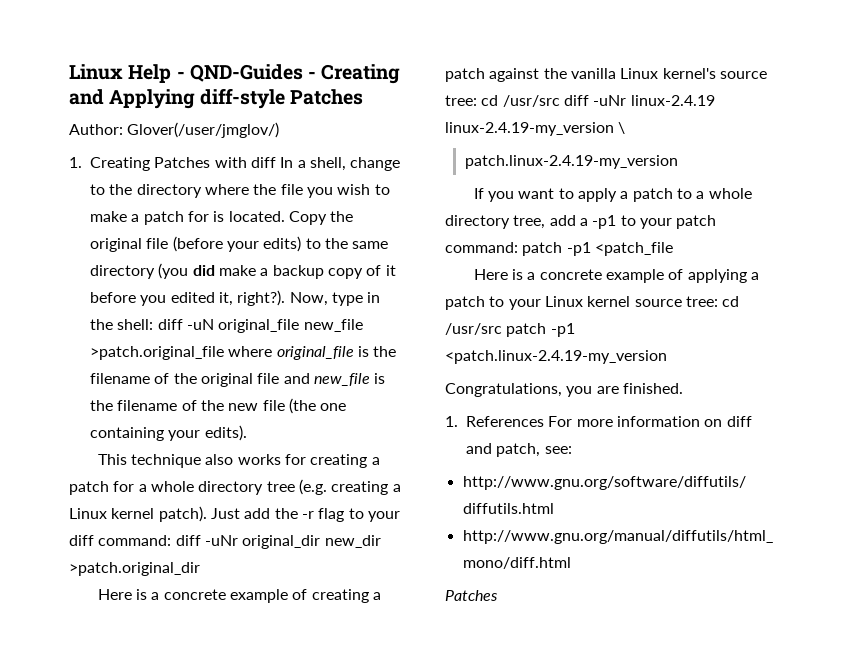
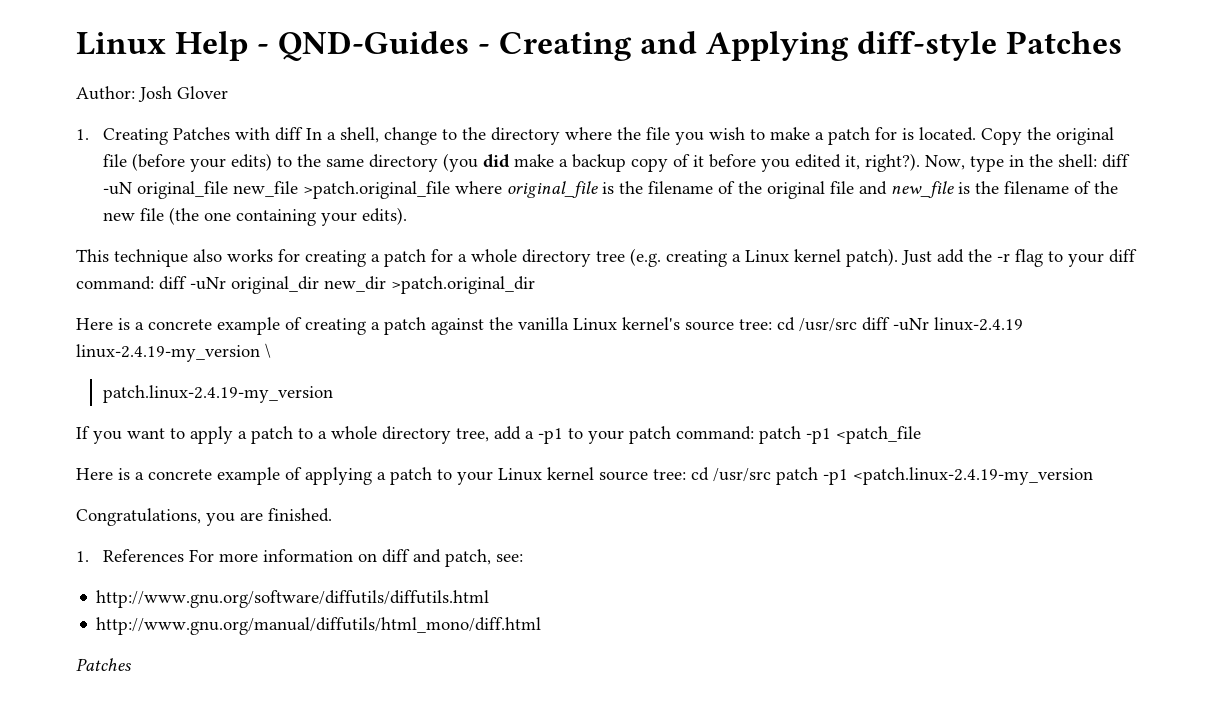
- Author: Glover(/user/jmglov/)
+ Author: Josh Glover

